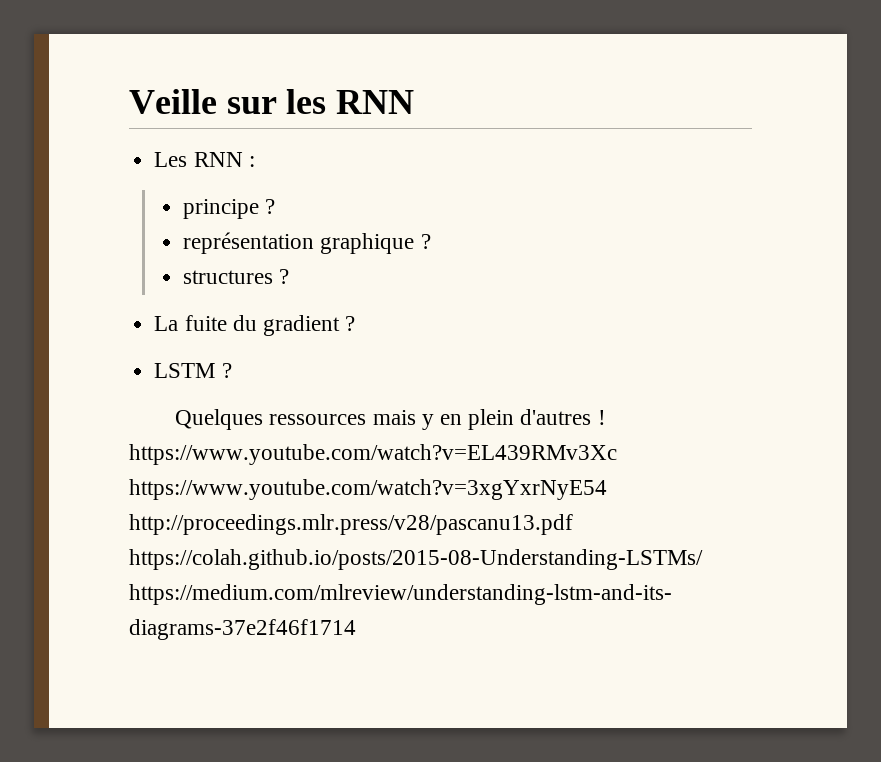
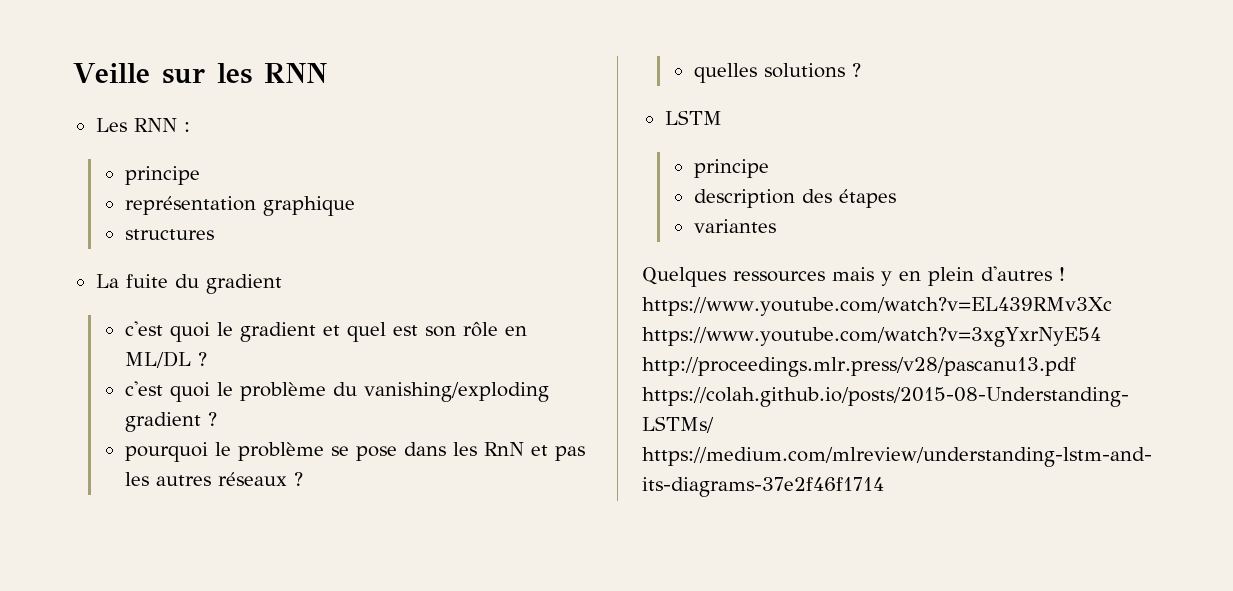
  Les RNN :
- principe ?
+ principe
- représentation graphique ?
+ représentation graphique
- structures ?
+ structures
- La fuite du gradient ?
- LSTM ?
+ La fuite du gradient
+ c'est quoi le gradient et quel est son rôle en ML/DL ?
+ c'est quoi le problème du vanishing/exploding gradient ?
+ pourquoi le problème se pose dans les RnN et pas les autres réseaux ?
+ quelles solutions ?
+ LSTM
+ principe
+ description des étapes
+ variantes

